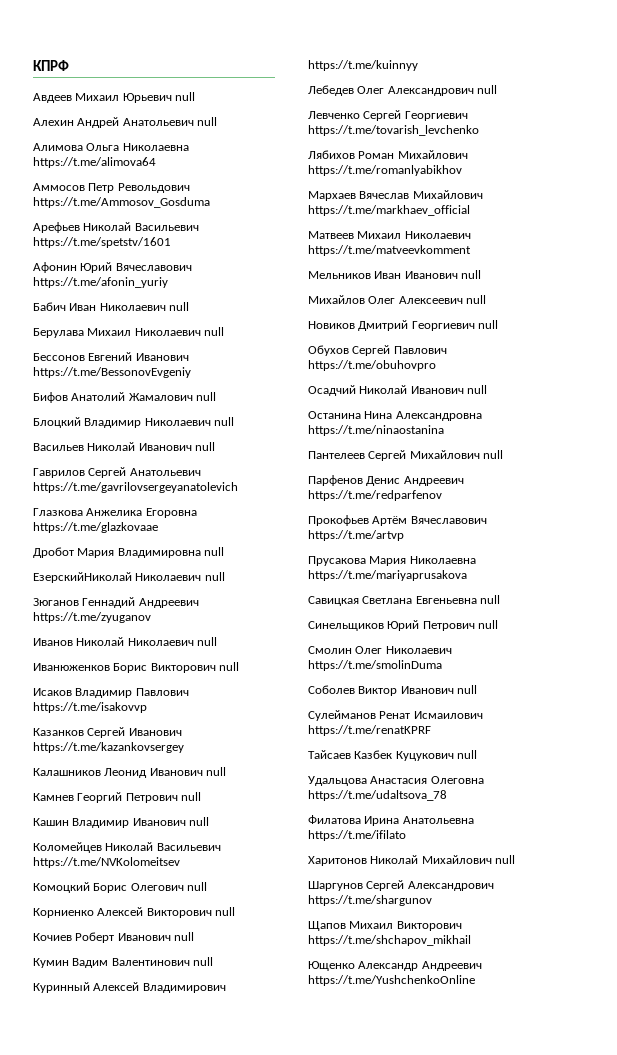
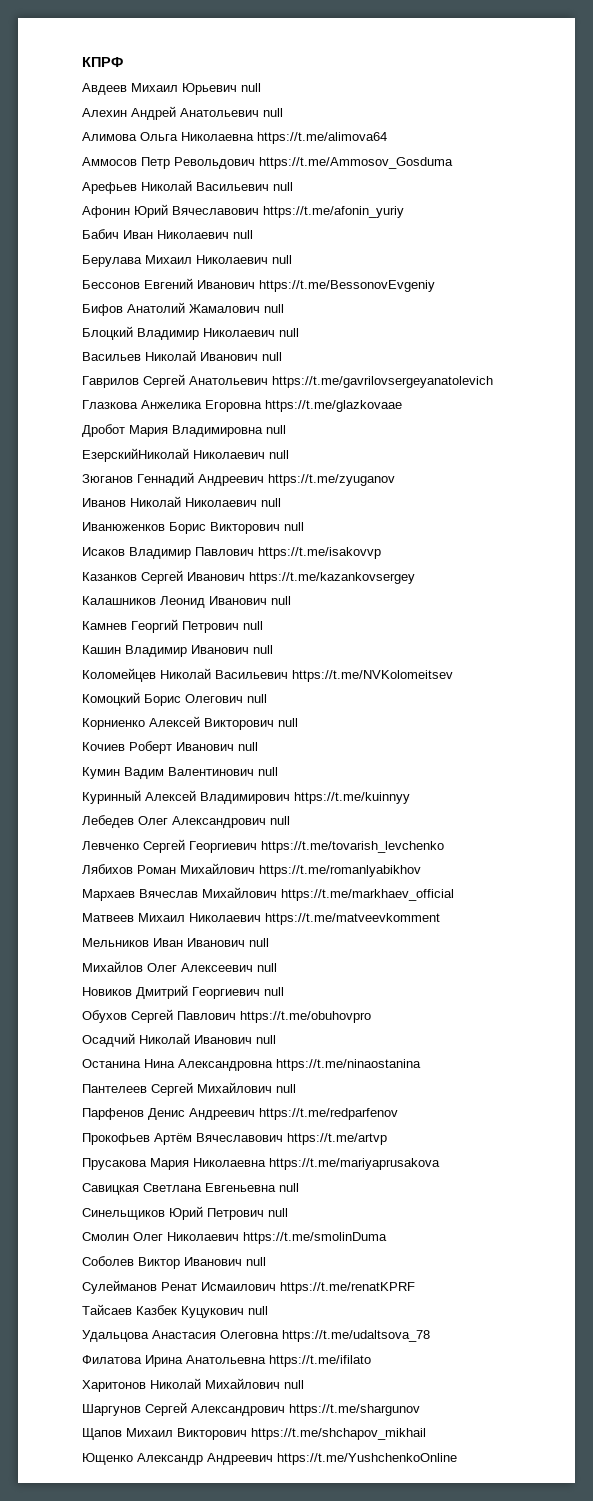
- Арефьев Николай Васильевич https://t.me/spetstv/1601
+ Арефьев Николай Васильевич null

